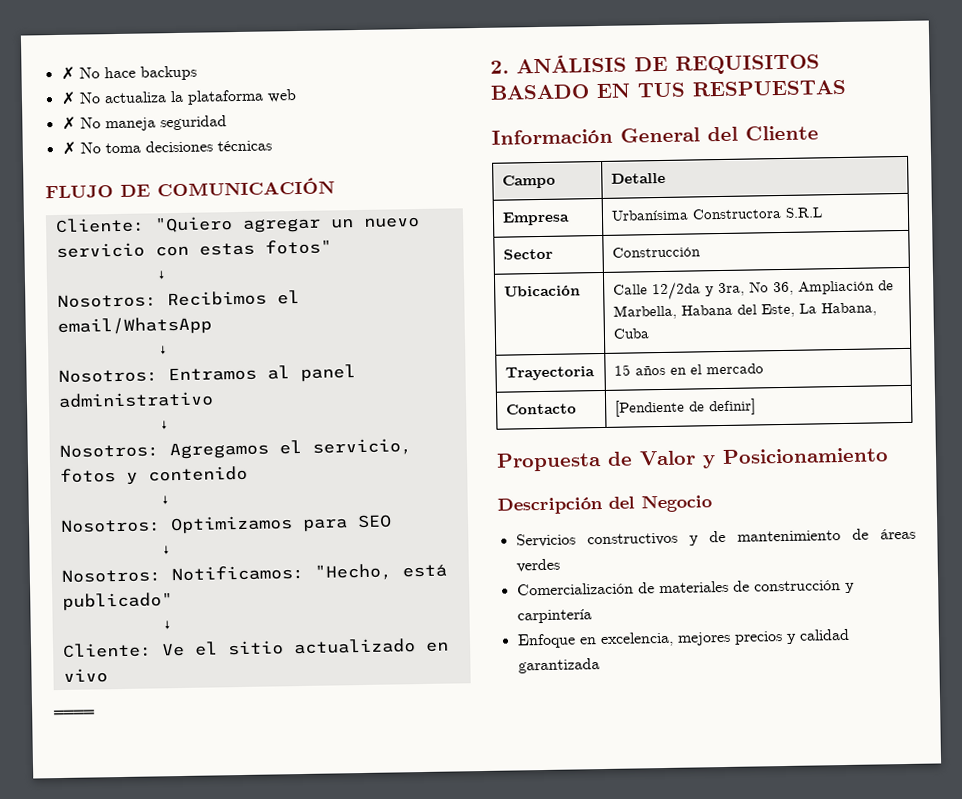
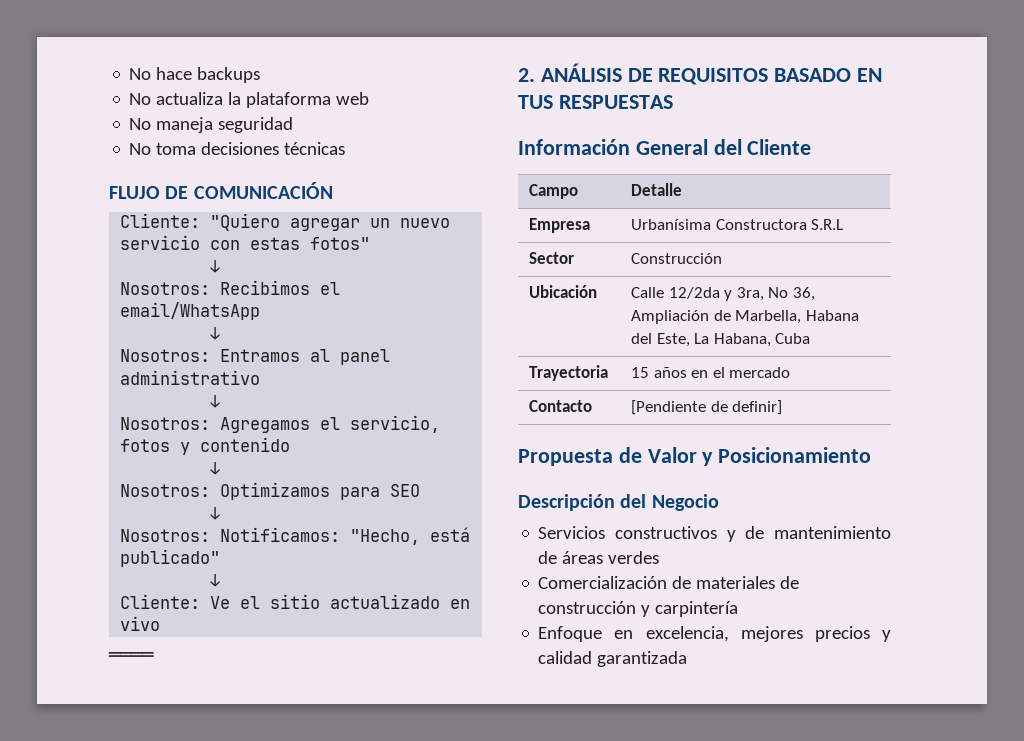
- ✗ No hace backups
+ No hace backups
- ✗ No actualiza la plataforma web
+ No actualiza la plataforma web
- ✗ No maneja seguridad
+ No maneja seguridad
- ✗ No toma decisiones técnicas
+ No toma decisiones técnicas

